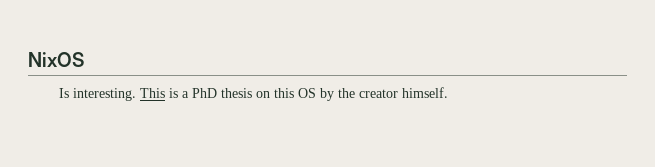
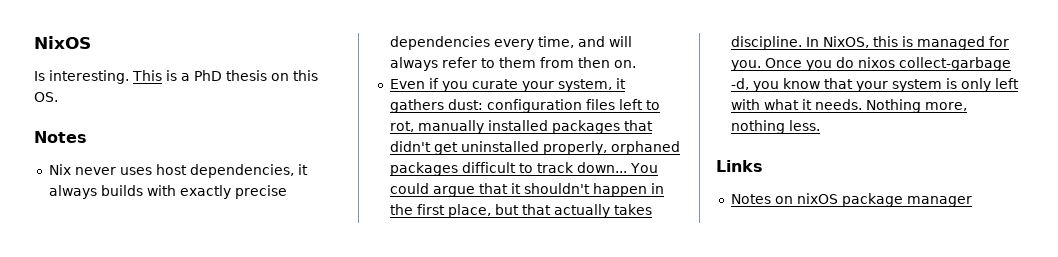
- This is a PhD thesis on this OS by the creator himself.
+ This is a PhD thesis on this OS.
+ Notes
+ Nix never uses host dependencies, it always builds with exactly precise dependencies every time, and will always refer to them from then on.
+ Even if you curate your system, it gathers dust: configuration files left to rot, manually installed packages that didn't get uninstalled properly, orphaned packages difficult to track down... You could argue that it shouldn't happen in the first place, but that actually takes discipline. In NixOS, this is managed for you. Once you do nixos collect-garbage -d, you know that your system is only left with what it needs. Nothing more, nothing less.
+ Links
+ Notes on nixOS package manager

